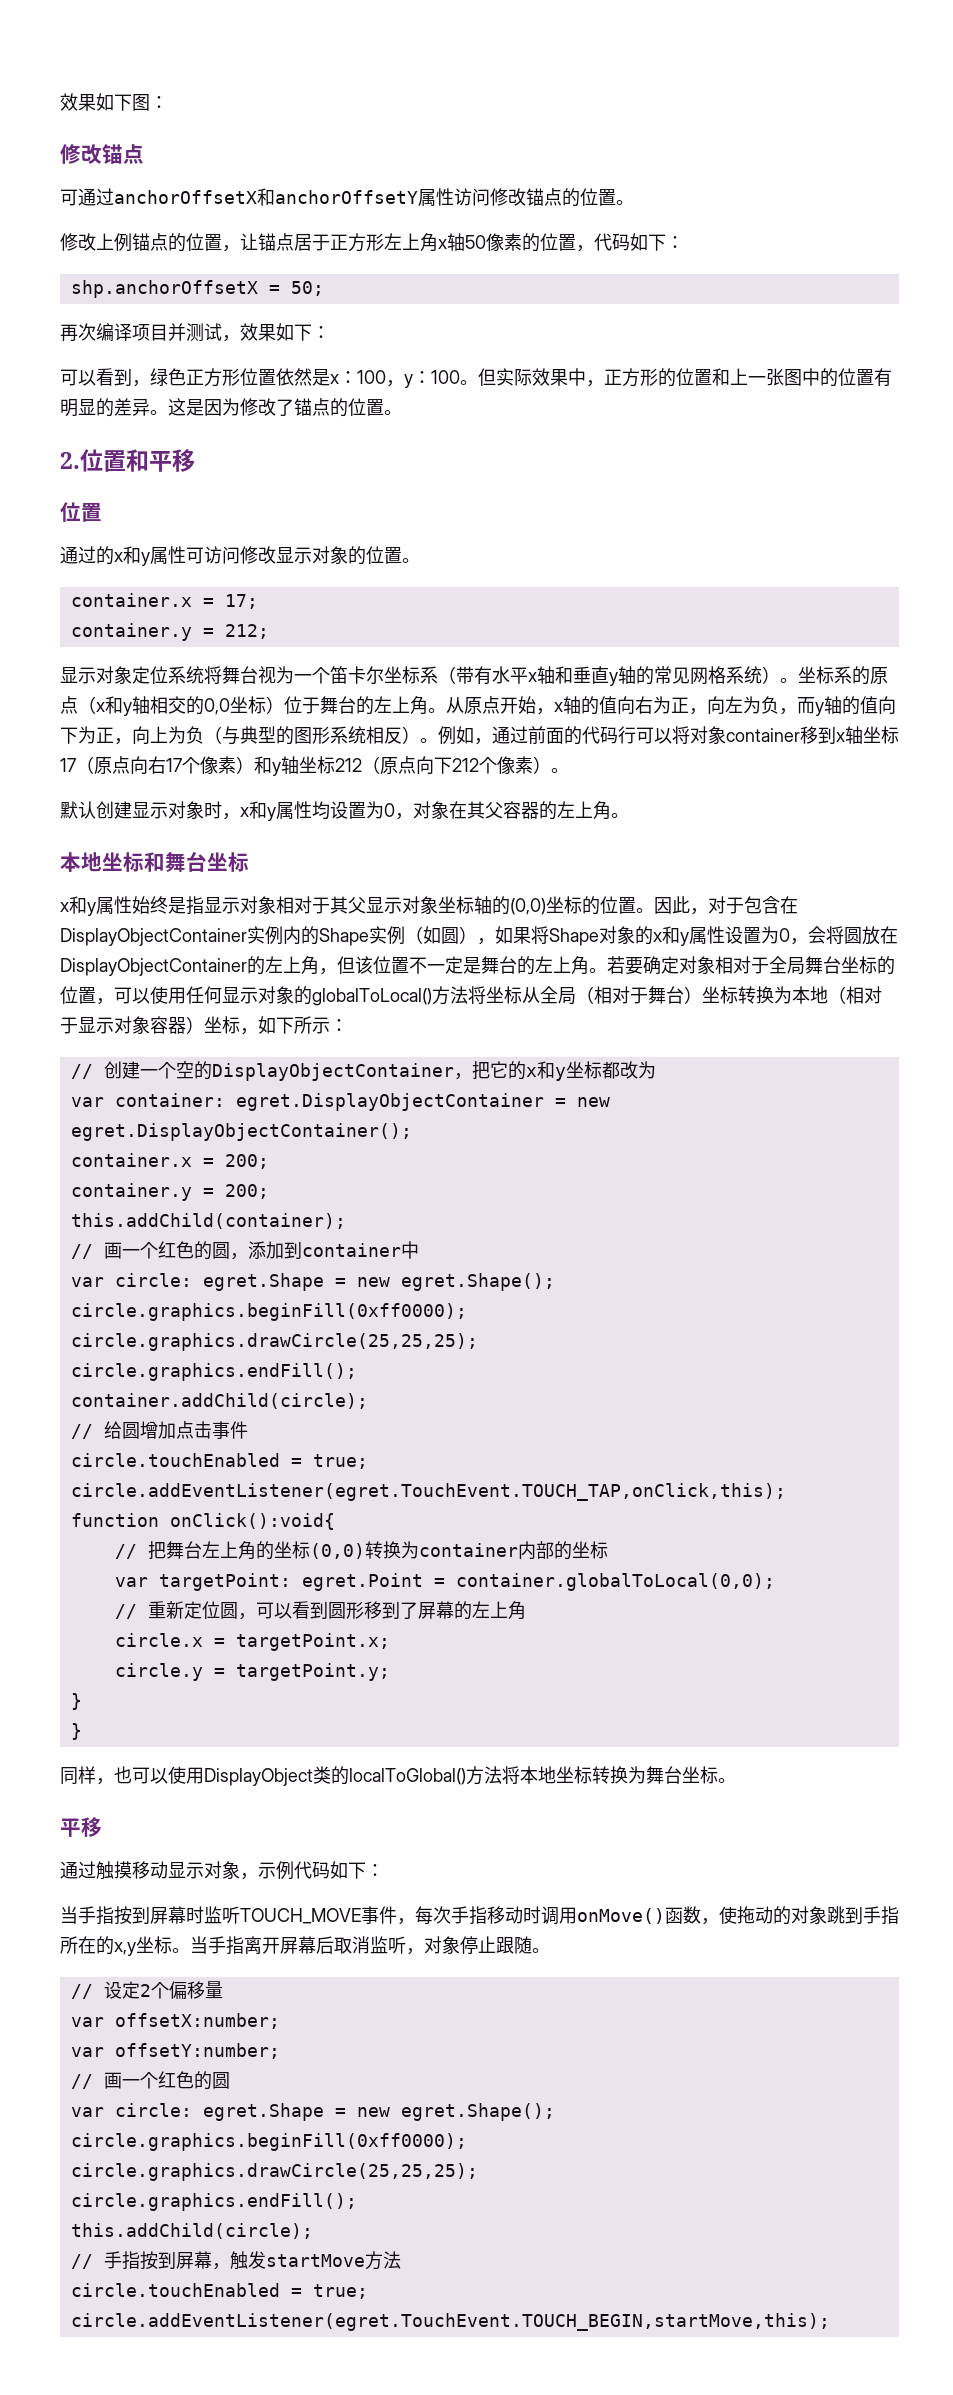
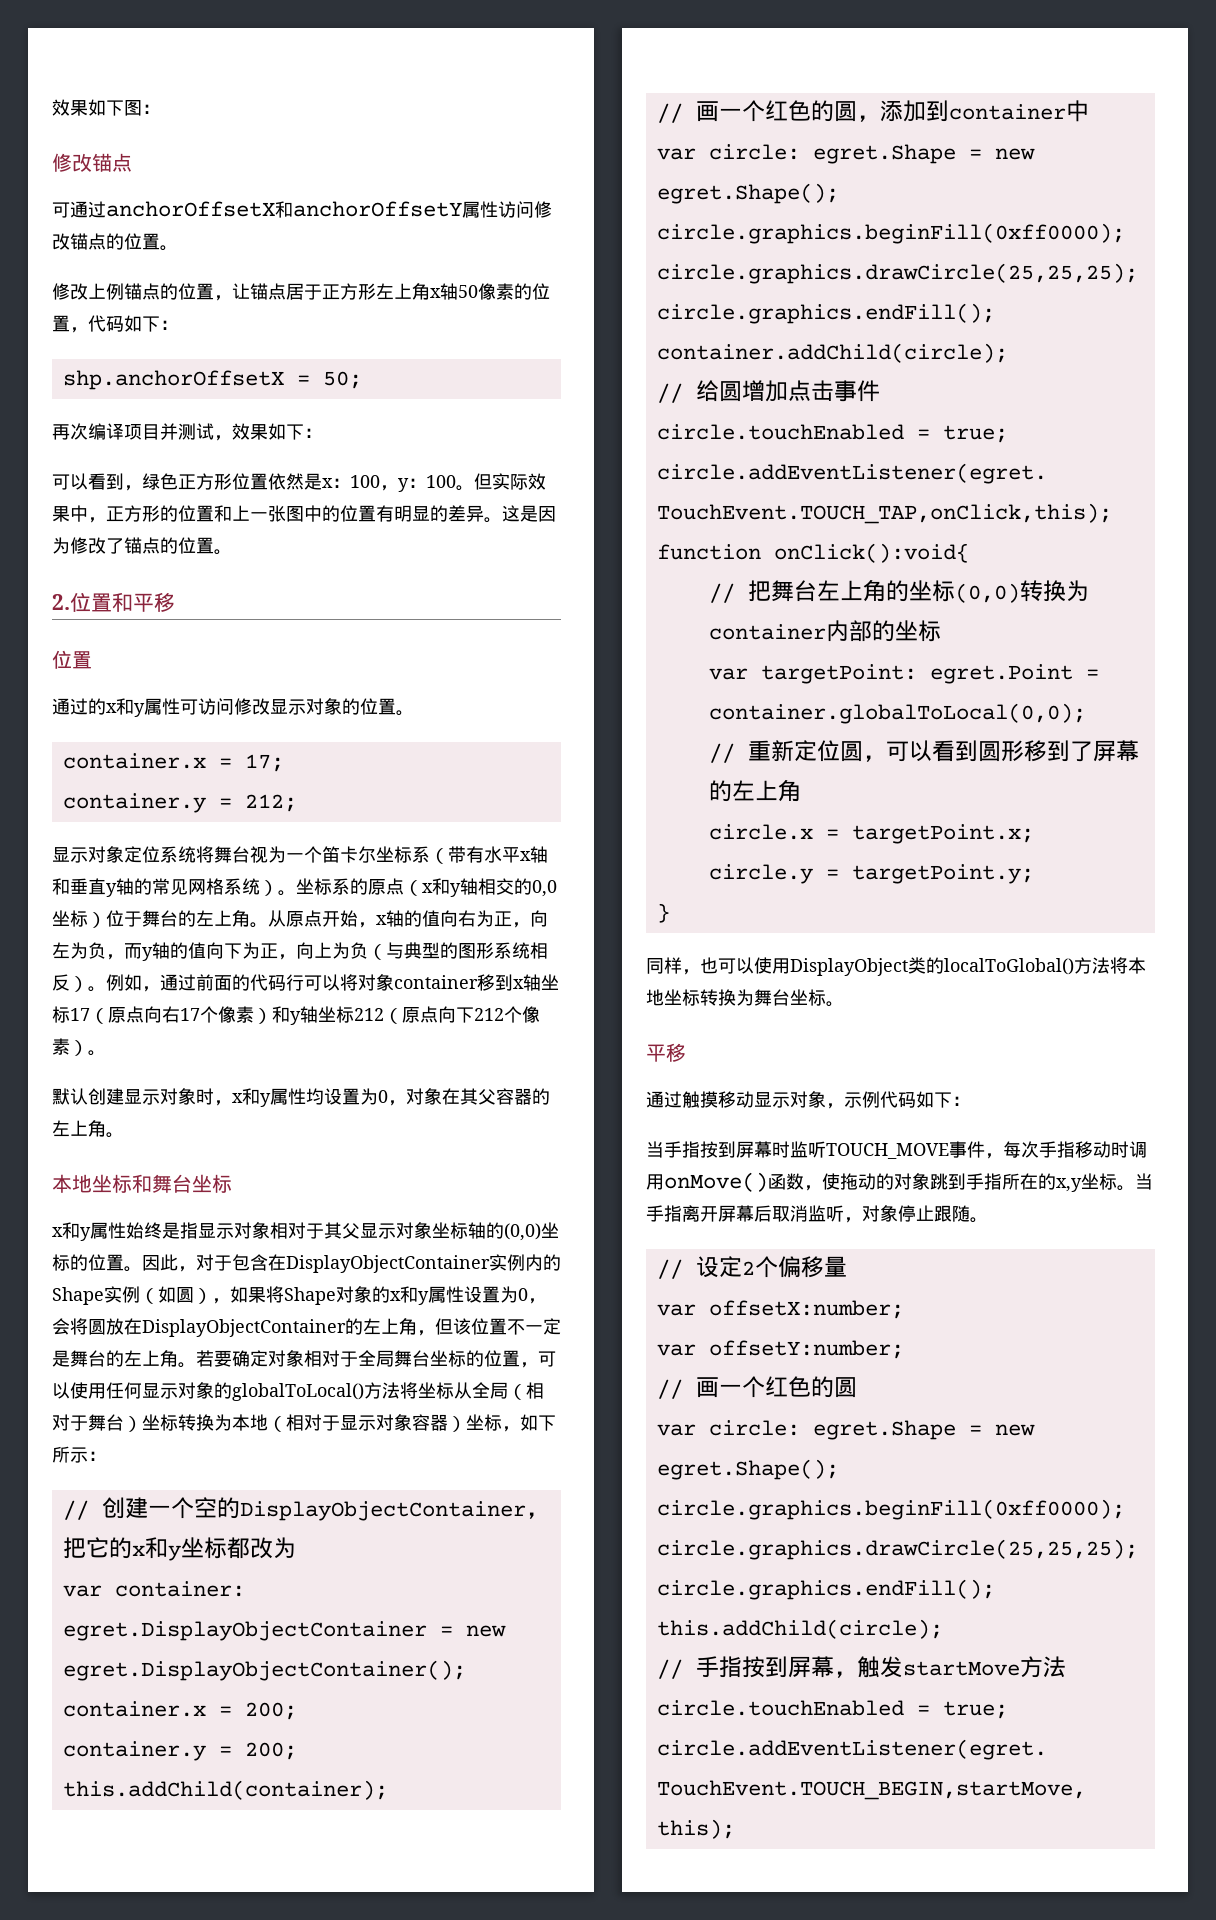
  circle.y = targetPoint.y;
- }

